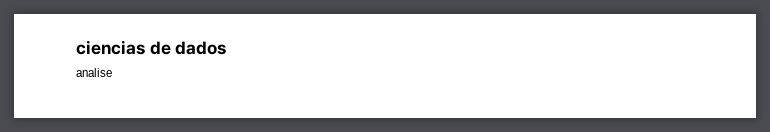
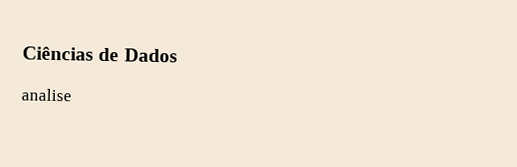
- ciencias de dados
+ Ciências de Dados

